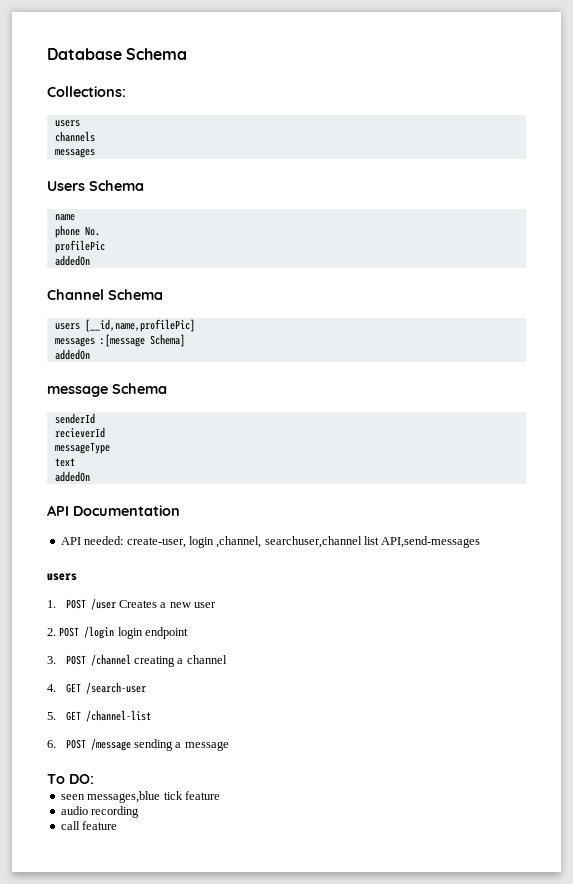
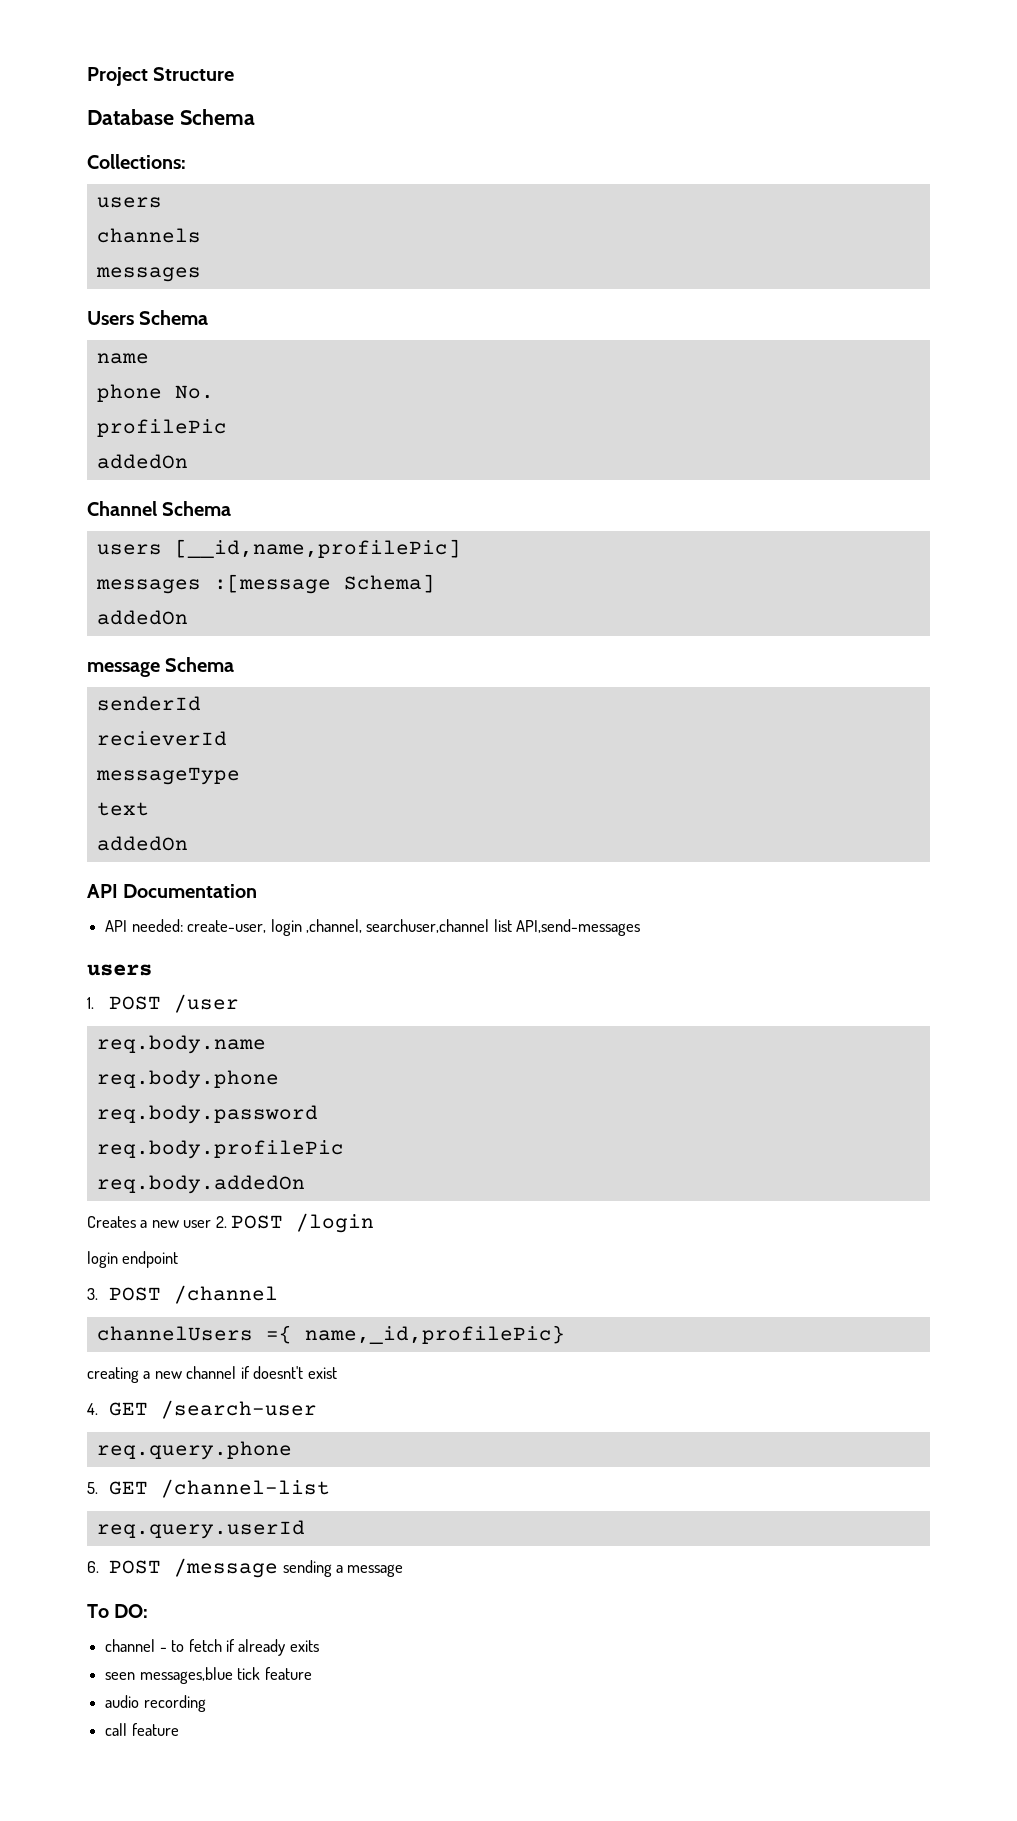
+ Project Structure
- 1. POST /user Creates a new user
- 2. POST /login login endpoint
+ 1. POST /user
+ req.body.name
+ req.body.phone
+ req.body.password
+ req.body.profilePic
+ req.body.addedOn
+ Creates a new user 2. POST /login
+ login endpoint
- 3. POST /channel creating a channel
+ 3. POST /channel
+ channelUsers ={ name,_id,profilePic}
+ creating a new channel if doesnt't exist
+ req.query.phone
+ req.query.userId
+ channel - to fetch if already exits

